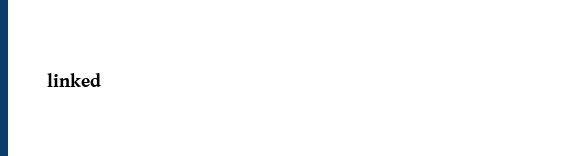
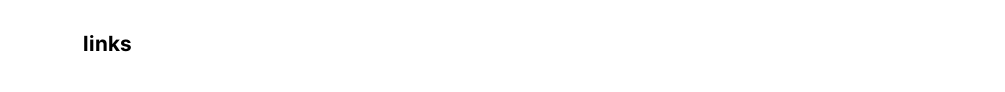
- linked
+ links

